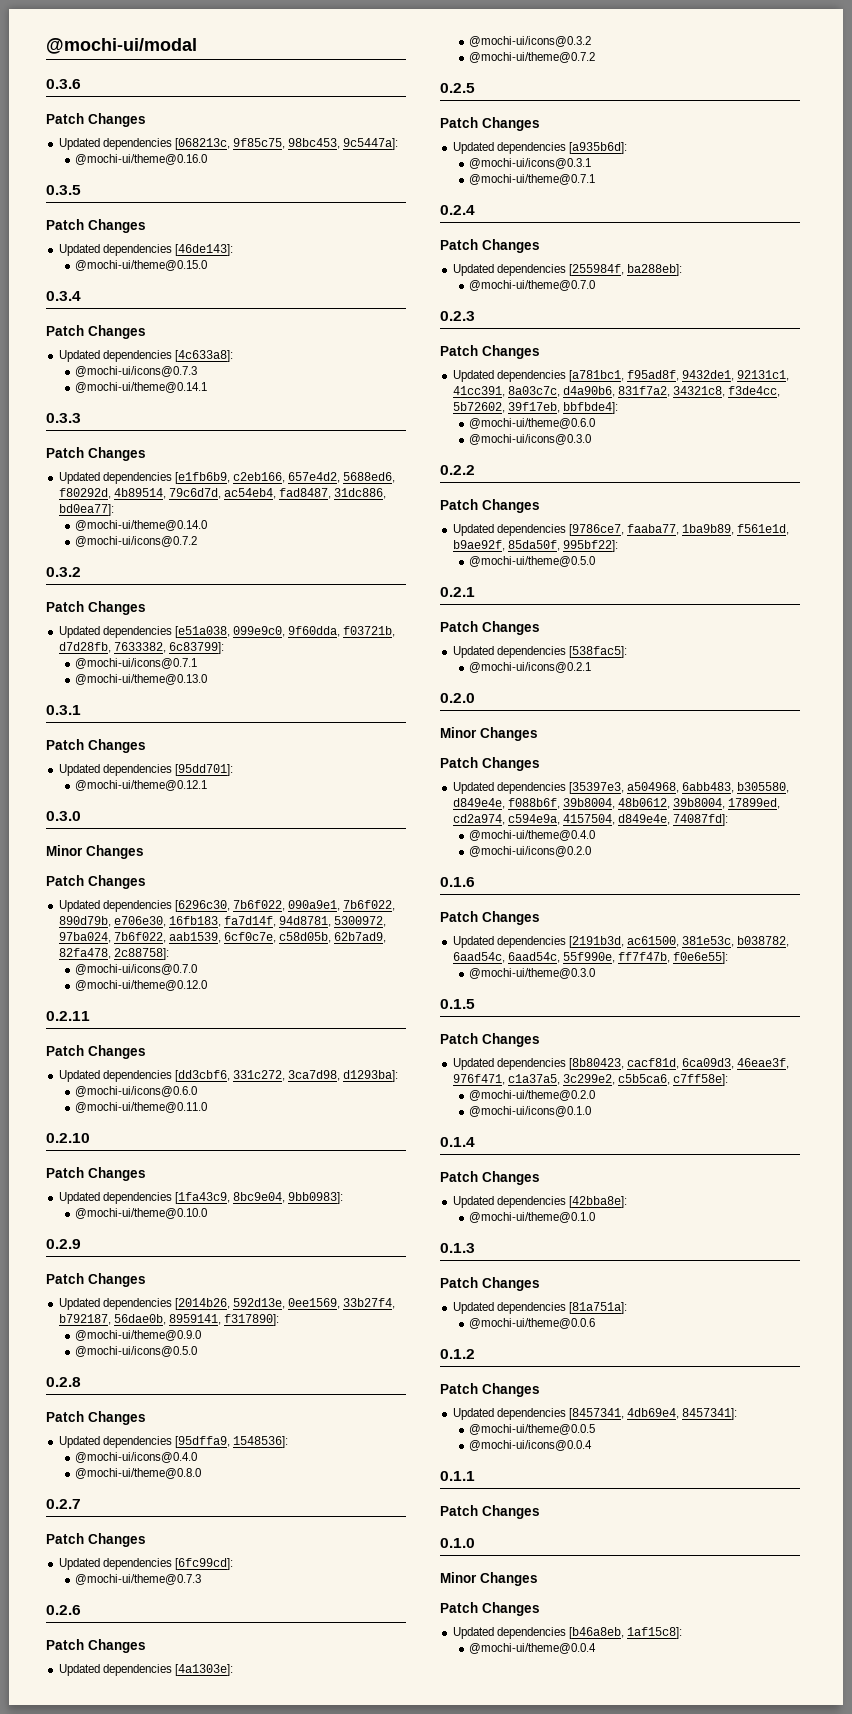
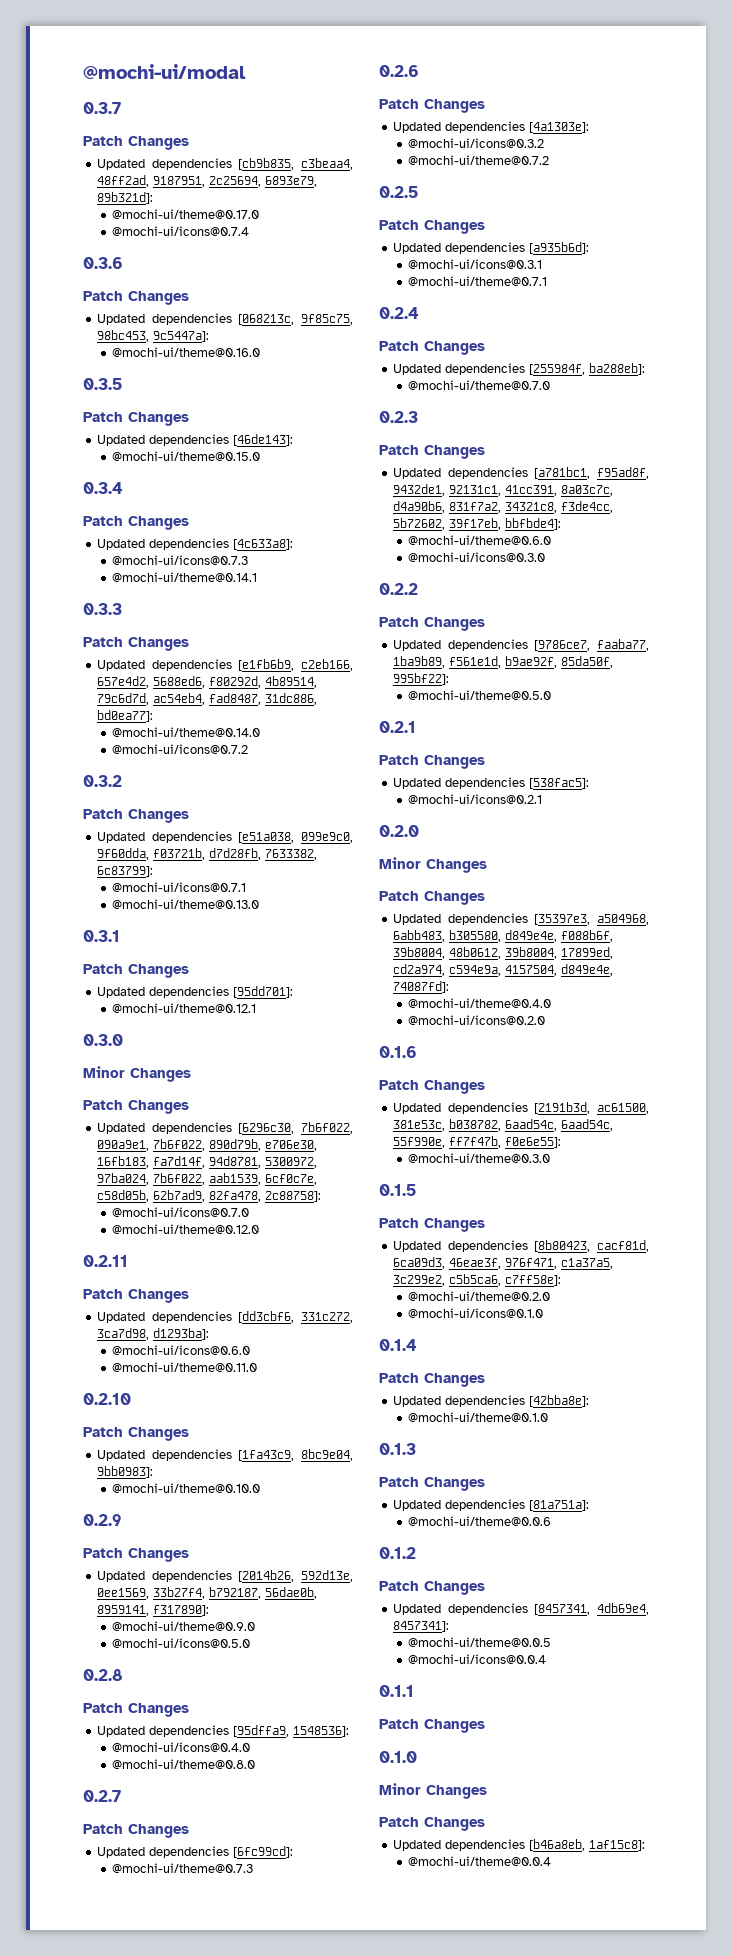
+ 0.3.7
+ Patch Changes
+ Updated dependencies [cb9b835, c3beaa4, 48ff2ad, 9187951, 2c25694, 6893e79, 89b321d]:
+ @mochi-ui/theme@0.17.0
+ @mochi-ui/icons@0.7.4

